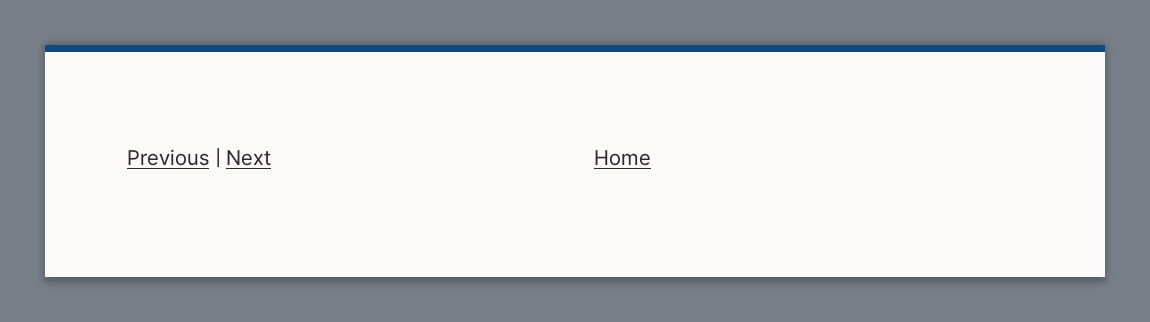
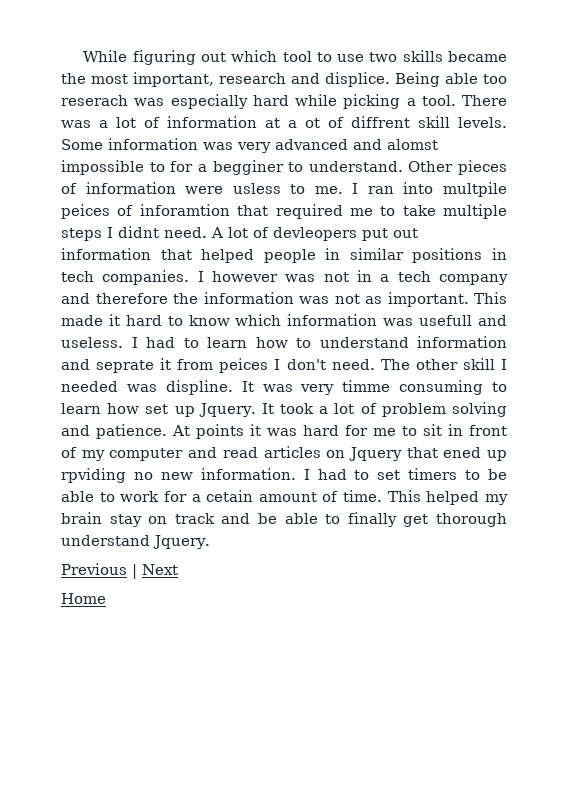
+ While figuring out which tool to use two skills became the most important, research and displice. Being able too reserach was especially hard while picking a tool. There was a lot of information at a ot of diffrent skill levels. Some information was very advanced and alomst impossible to for a begginer to understand. Other pieces of information were usless to me. I ran into multpile peices of inforamtion that required me to take multiple steps I didnt need. A lot of devleopers put out information that helped people in similar positions in tech companies. I however was not in a tech company and therefore the information was not as important. This made it hard to know which information was usefull and useless. I had to learn how to understand information and seprate it from peices I don't need. The other skill I needed was displine. It was very timme consuming to learn how set up Jquery. It took a lot of problem solving and patience. At points it was hard for me to sit in front of my computer and read articles on Jquery that ened up rpviding no new information. I had to set timers to be able to work for a cetain amount of time. This helped my brain stay on track and be able to finally get thorough understand Jquery.

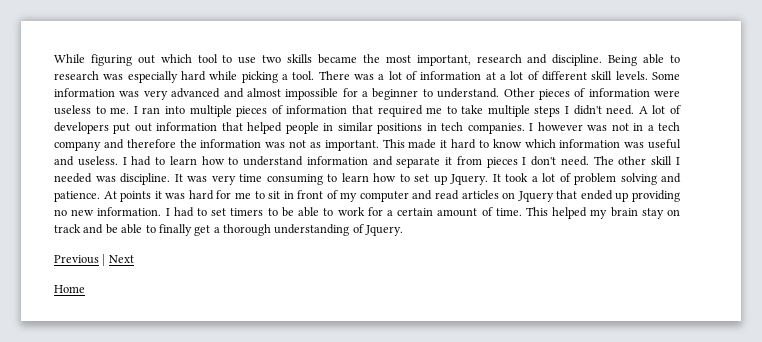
- While figuring out which tool to use two skills became the most important, research and displice.
+ While figuring out which tool to use two skills became the most important, research and discipline.
- Being able too reserach was especially hard while picking a tool.
+ Being able to research was especially hard while picking a tool.
- There was a lot of information at a ot of diffrent skill levels.
+ There was a lot of information at a lot of different skill levels.
- Some information was very advanced and alomst impossible to for a begginer to understand.
+ Some information was very advanced and almost impossible for a beginner to understand.
- Other pieces of information were usless to me.
+ Other pieces of information were useless to me.
- I ran into multpile peices of inforamtion that required me to take multiple steps I didnt need.
+ I ran into multiple pieces of information that required me to take multiple steps I didn't need.
- A lot of devleopers put out information that helped people in similar positions in tech companies.
+ A lot of developers put out information that helped people in similar positions in tech companies.
- This made it hard to know which information was usefull and useless.
+ This made it hard to know which information was useful and useless.
- I had to learn how to understand information and seprate it from peices I don't need.
+ I had to learn how to understand information and separate it from pieces I don't need.
- The other skill I needed was displine.
+ The other skill I needed was discipline.
- It was very timme consuming to learn how set up Jquery.
+ It was very time consuming to learn how to set up Jquery.
- At points it was hard for me to sit in front of my computer and read articles on Jquery that ened up rpviding no new information.
+ At points it was hard for me to sit in front of my computer and read articles on Jquery that ended up providing no new information.
- I had to set timers to be able to work for a cetain amount of time.
+ I had to set timers to be able to work for a certain amount of time.
- This helped my brain stay on track and be able to finally get thorough understand Jquery.
+ This helped my brain stay on track and be able to finally get a thorough understanding of Jquery.

